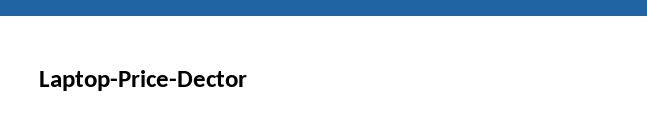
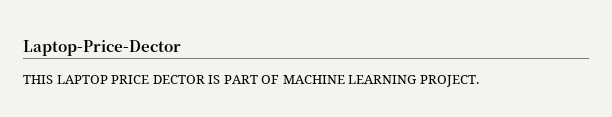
+ THIS LAPTOP PRICE DECTOR IS PART OF MACHINE LEARNING PROJECT.

